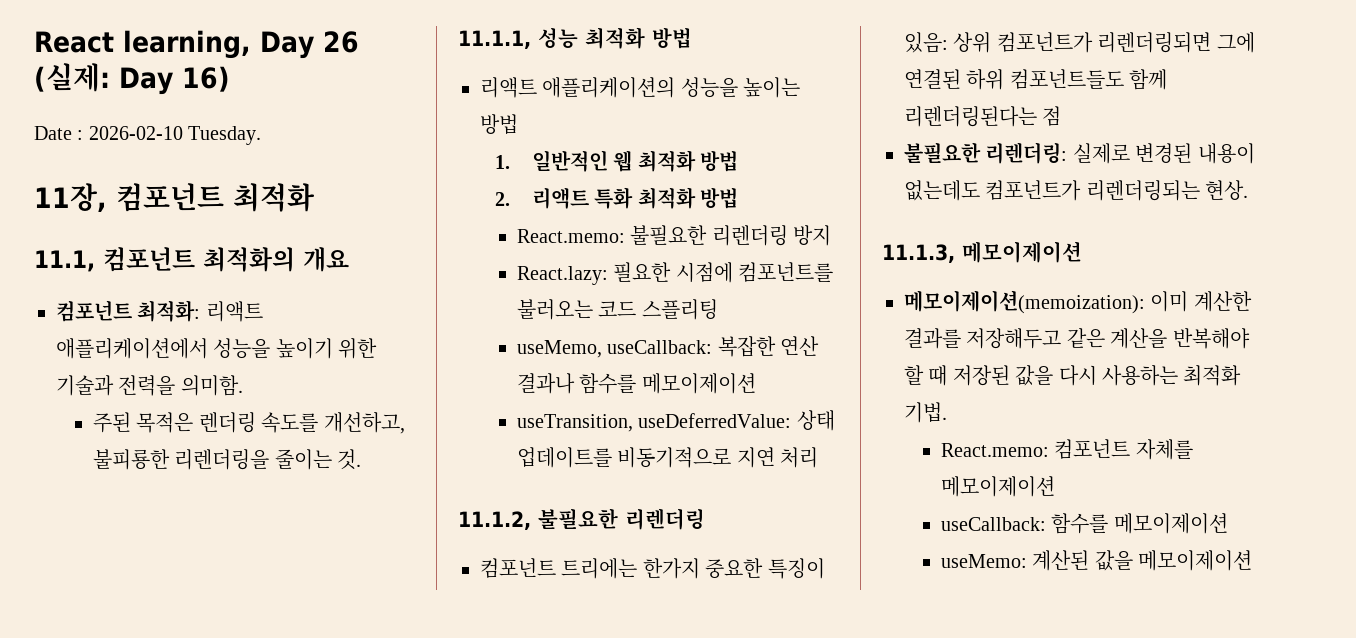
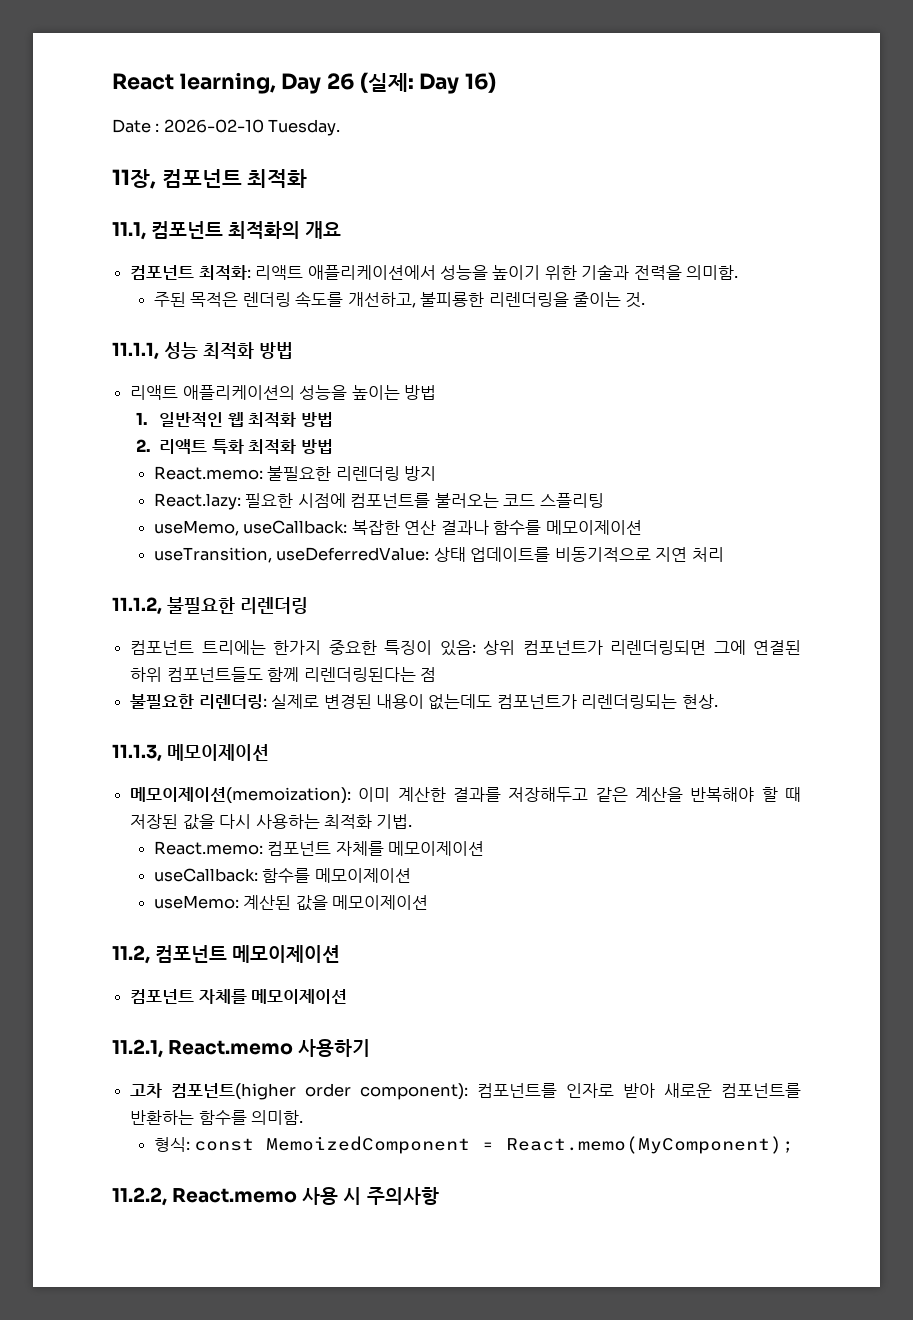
+ 11.2, 컴포넌트 메모이제이션
+ 컴포넌트 자체를 메모이제이션
+ 11.2.1, React.memo 사용하기
+ 고차 컴포넌트(higher order component): 컴포넌트를 인자로 받아 새로운 컴포넌트를 반환하는 함수를 의미함.
+ 형식: const MemoizedComponent = React.memo(MyComponent);
+ 11.2.2, React.memo 사용 시 주의사항

